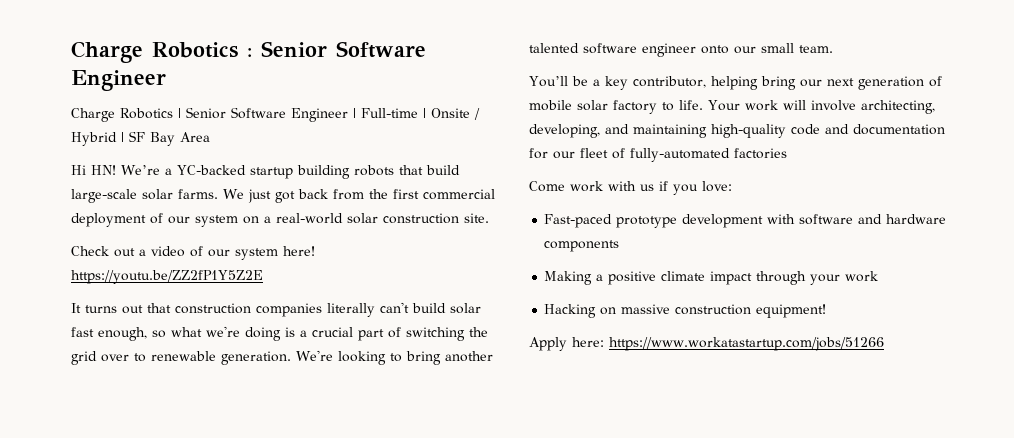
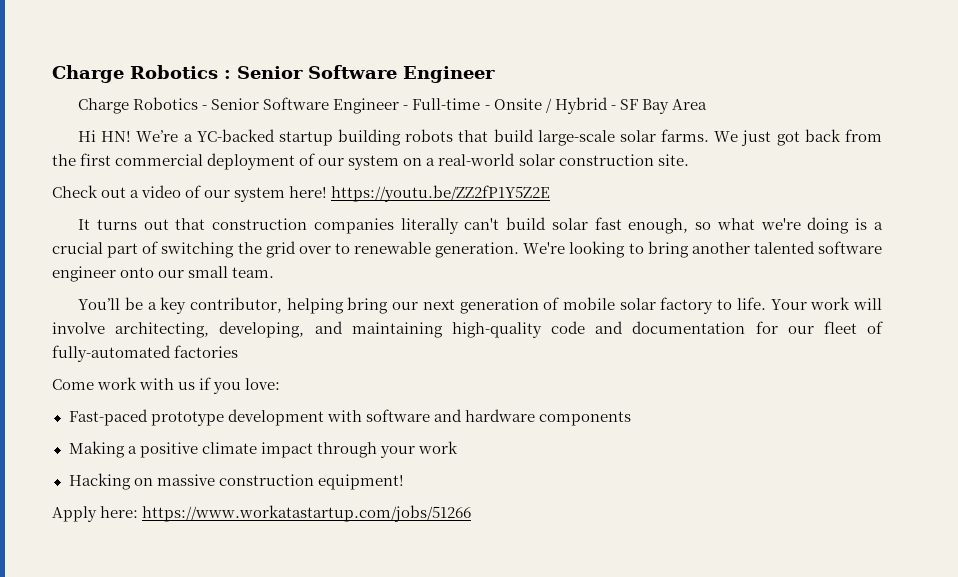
- Charge Robotics | Senior Software Engineer | Full-time | Onsite / Hybrid | SF Bay Area
+ Charge Robotics - Senior Software Engineer - Full-time - Onsite / Hybrid - SF Bay Area

